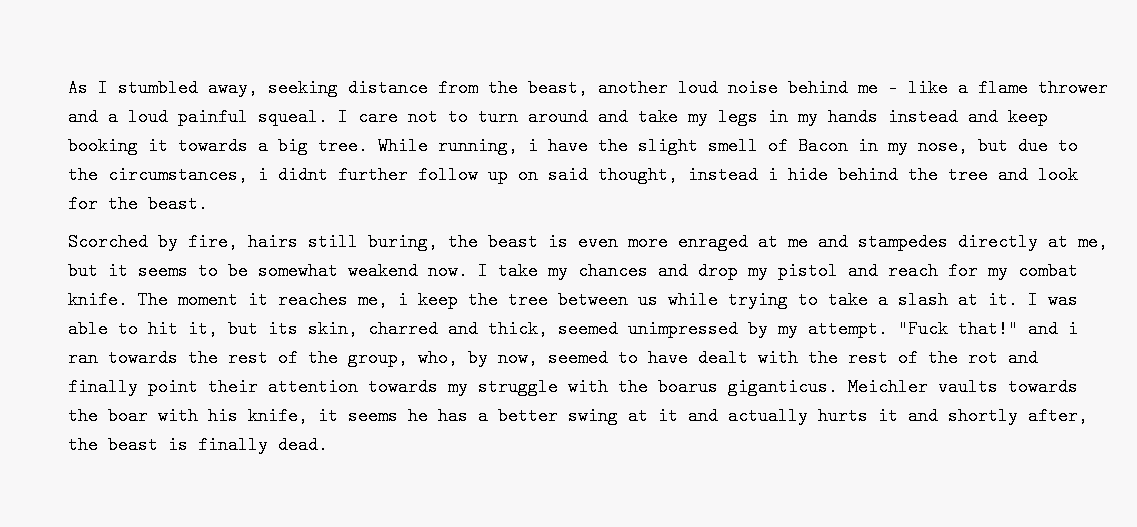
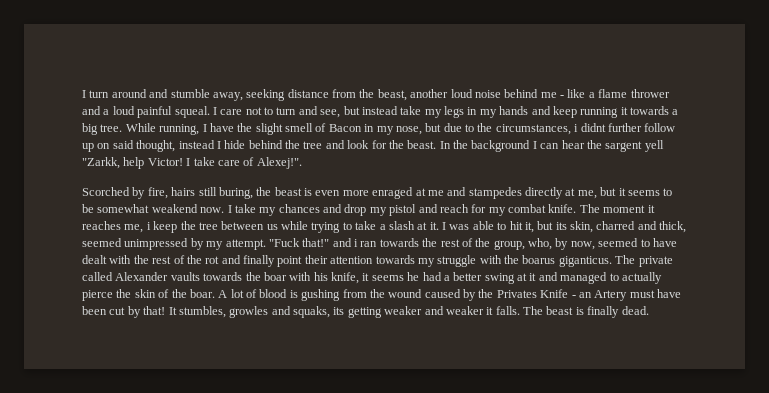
- As I stumbled away, seeking distance from the beast, another loud noise behind me - like a flame thrower and a loud painful squeal.
+ I turn around and stumble away, seeking distance from the beast, another loud noise behind me - like a flame thrower and a loud painful squeal.
- I care not to turn around and take my legs in my hands instead and keep booking it towards a big tree.
+ I care not to turn and see, but instead take my legs in my hands and keep running it towards a big tree.
- While running, i have the slight smell of Bacon in my nose, but due to the circumstances, i didnt further follow up on said thought, instead i hide behind the tree and look for the beast.
+ While running, I have the slight smell of Bacon in my nose, but due to the circumstances, i didnt further follow up on said thought, instead I hide behind the tree and look for the beast. In the background I can hear the sargent yell "Zarkk, help Victor! I take care of Alexej!".
- Meichler vaults towards the boar with his knife, it seems he has a better swing at it and actually hurts it and shortly after, the beast is finally dead.
+ The private called Alexander vaults towards the boar with his knife, it seems he had a better swing at it and managed to actually pierce the skin of the boar. A lot of blood is gushing from the wound caused by the Privates Knife - an Artery must have been cut by that! It stumbles, growles and squaks, its getting weaker and weaker it falls. The beast is finally dead.

